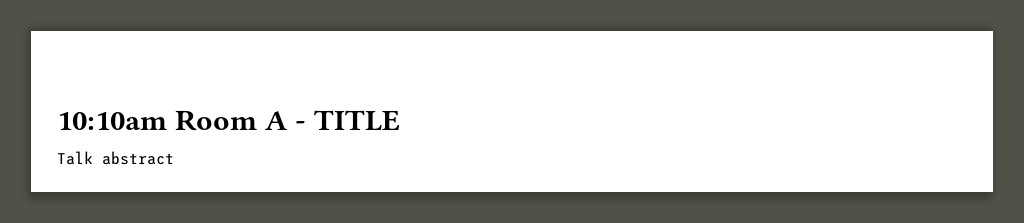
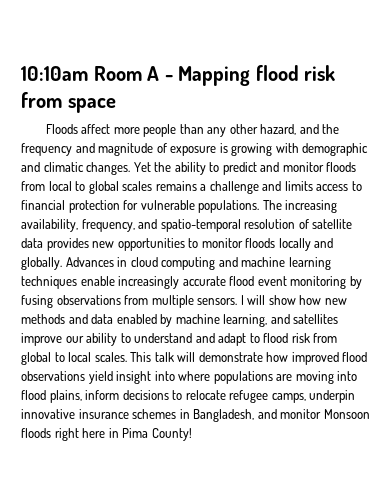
- 10:10am Room A - TITLE
- Talk abstract
+ 10:10am Room A - Mapping flood risk from space
+ Floods affect more people than any other hazard, and the frequency and magnitude of exposure is growing with demographic and climatic changes. Yet the ability to predict and monitor floods from local to global scales remains a challenge and limits access to financial protection for vulnerable populations. The increasing availability, frequency, and spatio-temporal resolution of satellite data provides new opportunities to monitor floods locally and globally. Advances in cloud computing and machine learning techniques enable increasingly accurate flood event monitoring by fusing observations from multiple sensors. I will show how new methods and data enabled by machine learning, and satellites improve our ability to understand and adapt to flood risk from global to local scales. This talk will demonstrate how improved flood observations yield insight into where populations are moving into flood plains, inform decisions to relocate refugee camps, underpin innovative insurance schemes in Bangladesh, and monitor Monsoon floods right here in Pima County!

